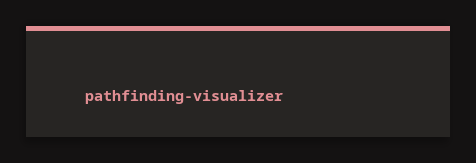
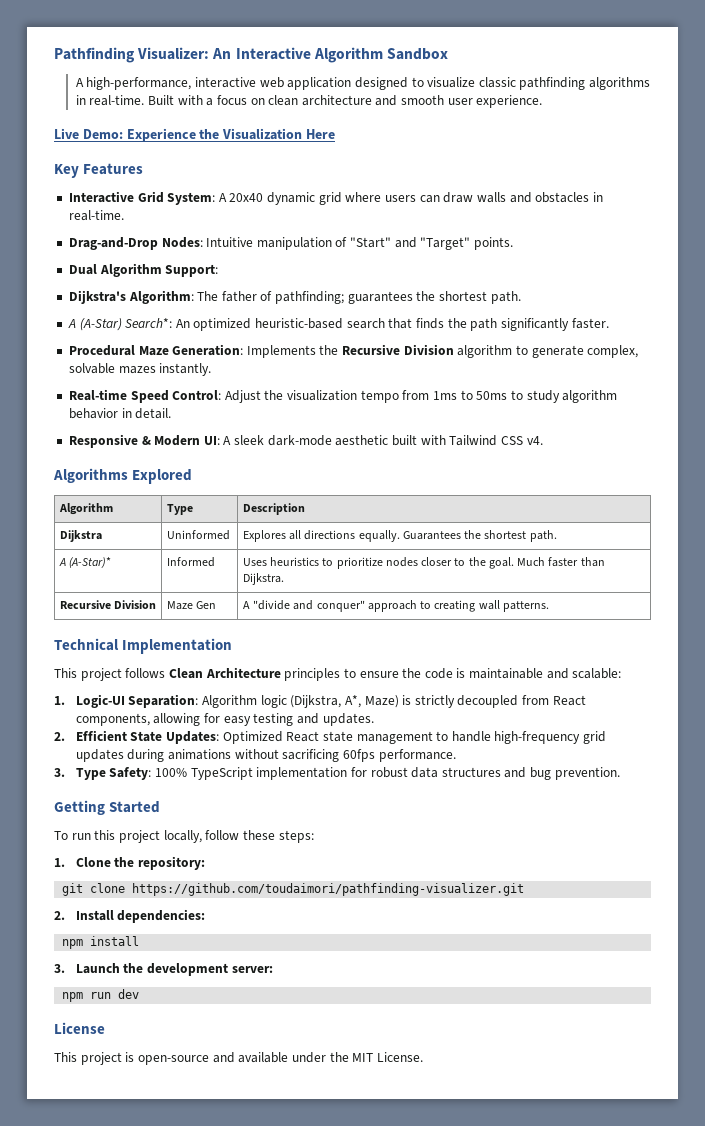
- pathfinding-visualizer
+ Pathfinding Visualizer: An Interactive Algorithm Sandbox
+ A high-performance, interactive web application designed to visualize classic pathfinding algorithms in real-time. Built with a focus on clean architecture and smooth user experience.
+ Live Demo: Experience the Visualization Here
+ Key Features
+ Interactive Grid System: A 20x40 dynamic grid where users can draw walls and obstacles in real-time.
+ Drag-and-Drop Nodes: Intuitive manipulation of "Start" and "Target" points.
+ Dual Algorithm Support:
+ Dijkstra's Algorithm: The father of pathfinding; guarantees the shortest path.
+ A (A-Star) Search*: An optimized heuristic-based search that finds the path significantly faster.
+ Procedural Maze Generation: Implements the Recursive Division algorithm to generate complex, solvable mazes instantly.
+ Real-time Speed Control: Adjust the visualization tempo from 1ms to 50ms to study algorithm behavior in detail.
+ Responsive & Modern UI: A sleek dark-mode aesthetic built with Tailwind CSS v4.
+ Algorithms Explored
+ Algorithm | Type | Description
+ Dijkstra | Uninformed | Explores all directions equally. Guarantees the shortest path.
+ A (A-Star)* | Informed | Uses heuristics to prioritize nodes closer to the goal. Much faster than Dijkstra.
+ Recursive Division | Maze Gen | A "divide and conquer" approach to creating wall patterns.
+ Technical Implementation
+ This project follows Clean Architecture principles to ensure the code is maintainable and scalable:
+ 1. Logic-UI Separation: Algorithm logic (Dijkstra, A*, Maze) is strictly decoupled from React components, allowing for easy testing and updates.
+ 2. Efficient State Updates: Optimized React state management to handle high-frequency grid updates during animations without sacrificing 60fps performance.
+ 3. Type Safety: 100% TypeScript implementation for robust data structures and bug prevention.
+ Getting Started
+ To run this project locally, follow these steps:
+ 1. Clone the repository:
+ git clone https://github.com/toudaimori/pathfinding-visualizer.git
+ 2. Install dependencies:
+ npm install
+ 3. Launch the development server:
+ npm run dev
+ License
+ This project is open-source and available under the MIT License.

